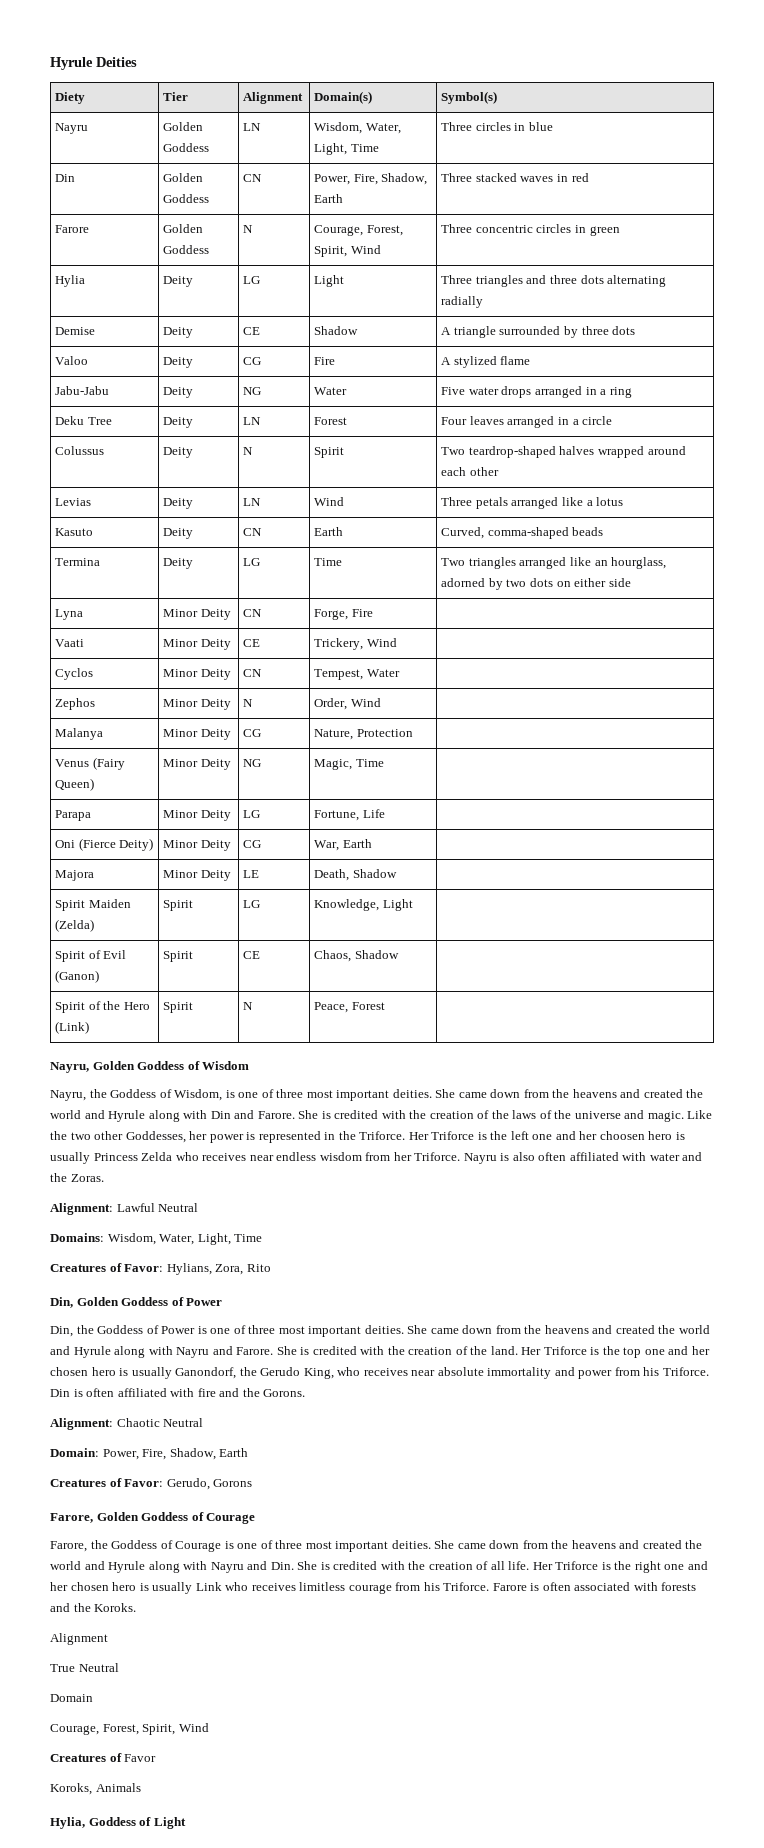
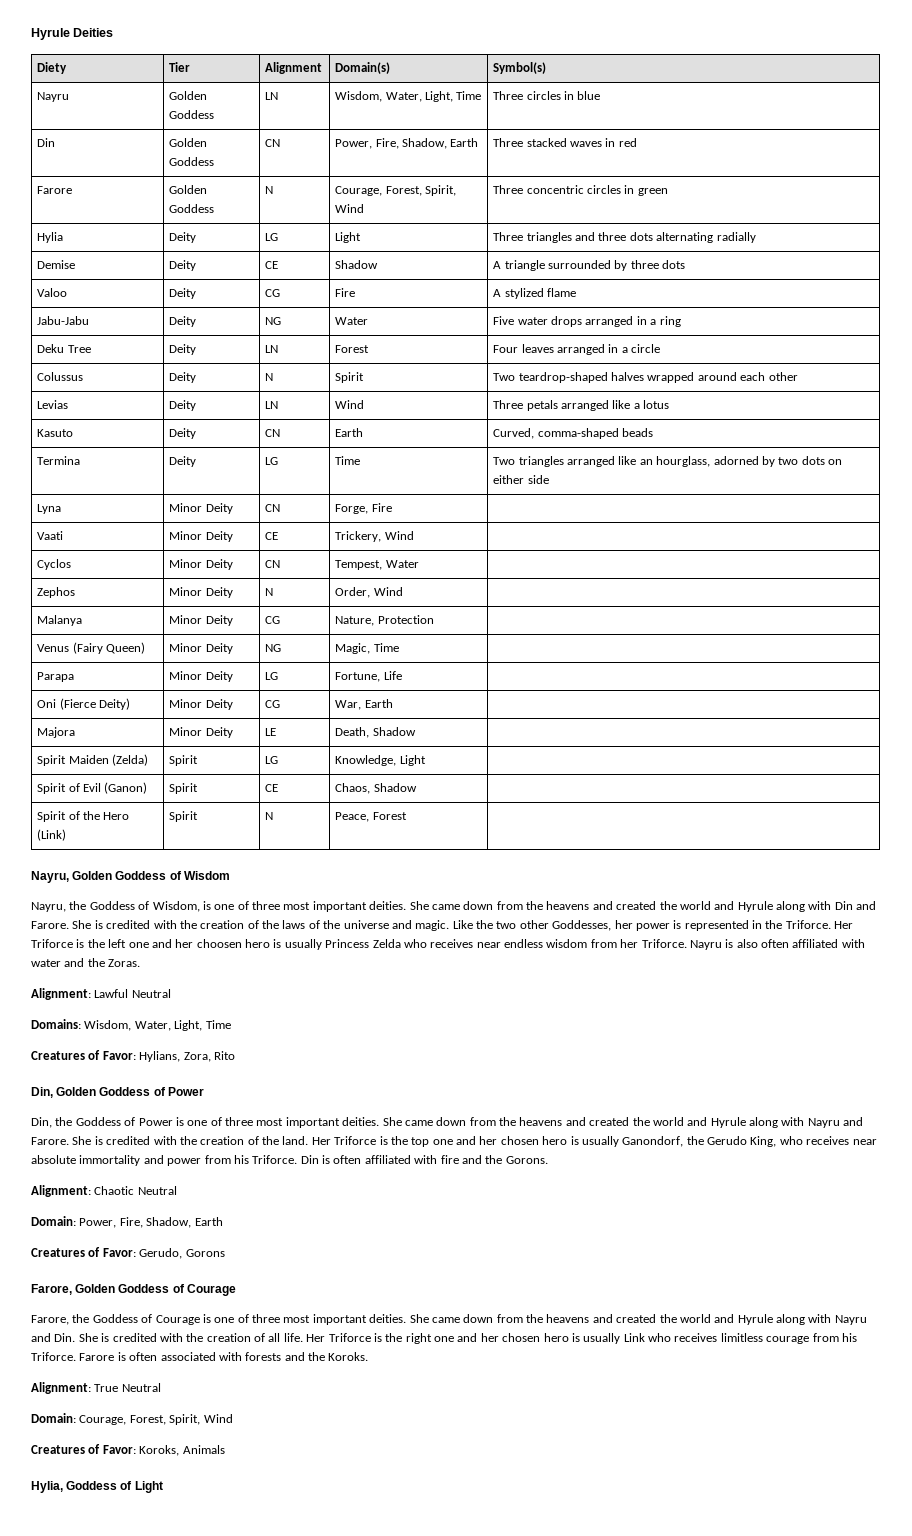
  Farore is often associated with forests and the Koroks.
- Alignment
- True Neutral
+ Alignment: True Neutral
- Domain
- Courage, Forest, Spirit, Wind
+ Domain: Courage, Forest, Spirit, Wind
- Creatures of Favor
- Koroks, Animals
+ Creatures of Favor: Koroks, Animals

